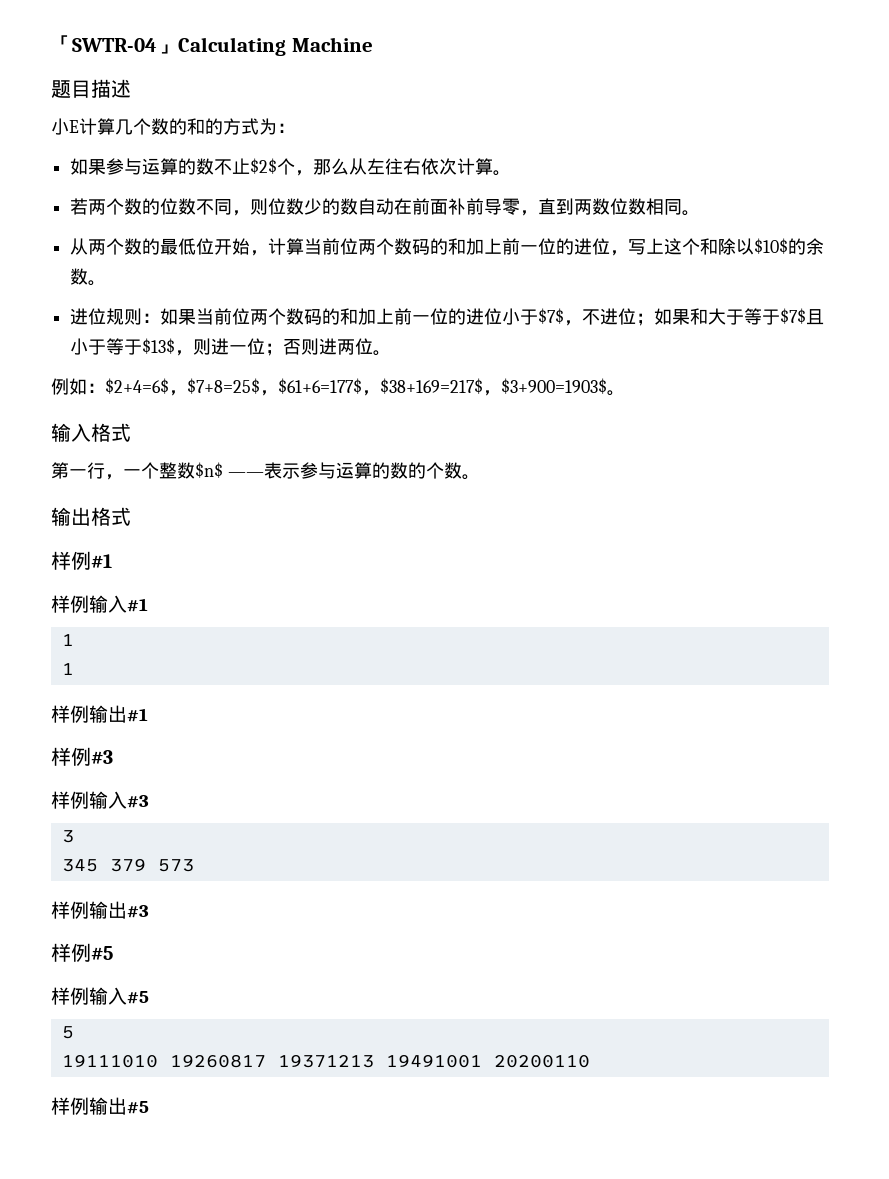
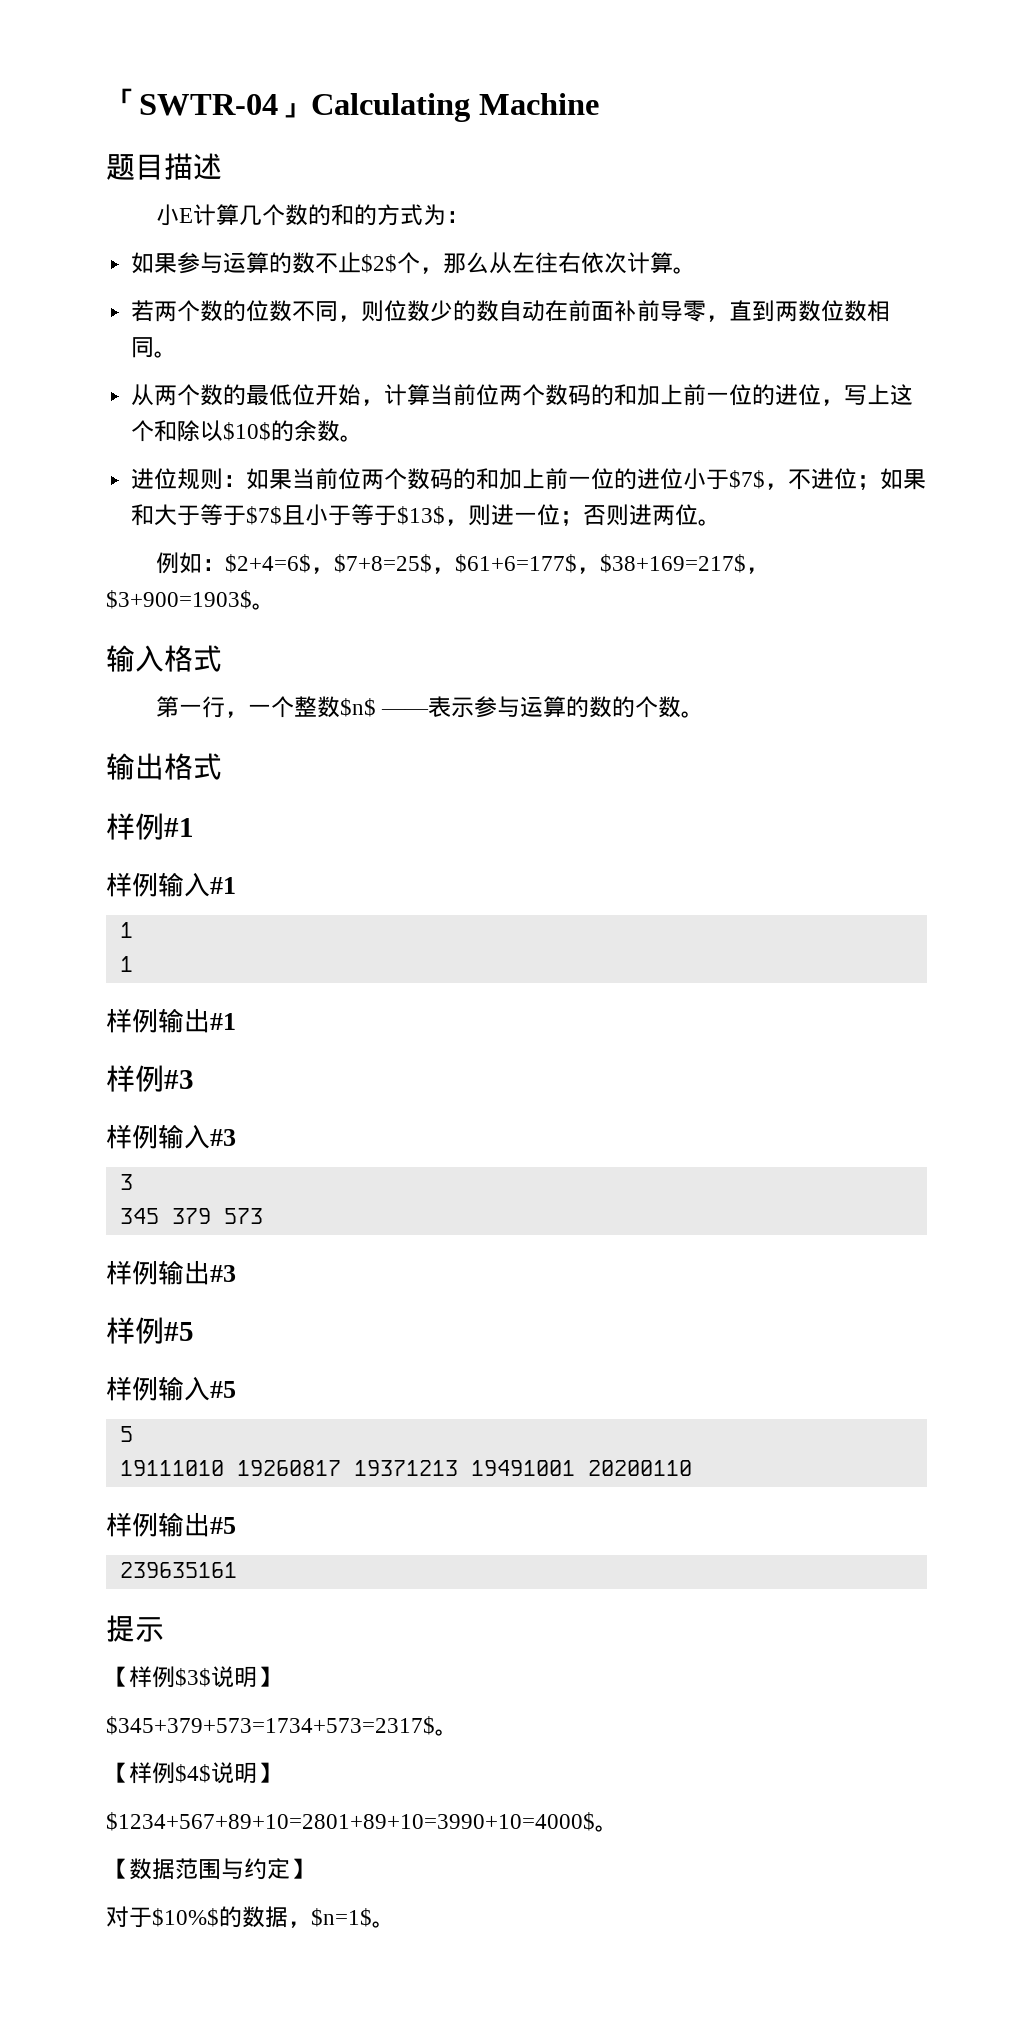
+ 239635161
+ 提示
+ 【样例$3$说明】
+ $345+379+573=1734+573=2317$。
+ 【样例$4$说明】
+ $1234+567+89+10=2801+89+10=3990+10=4000$。
+ 【数据范围与约定】
+ 对于$10%$的数据，$n=1$。

